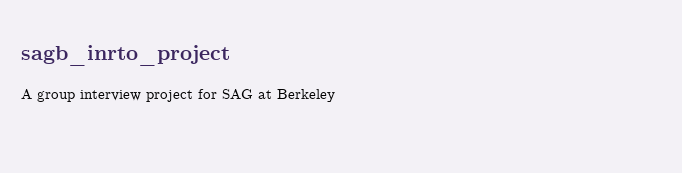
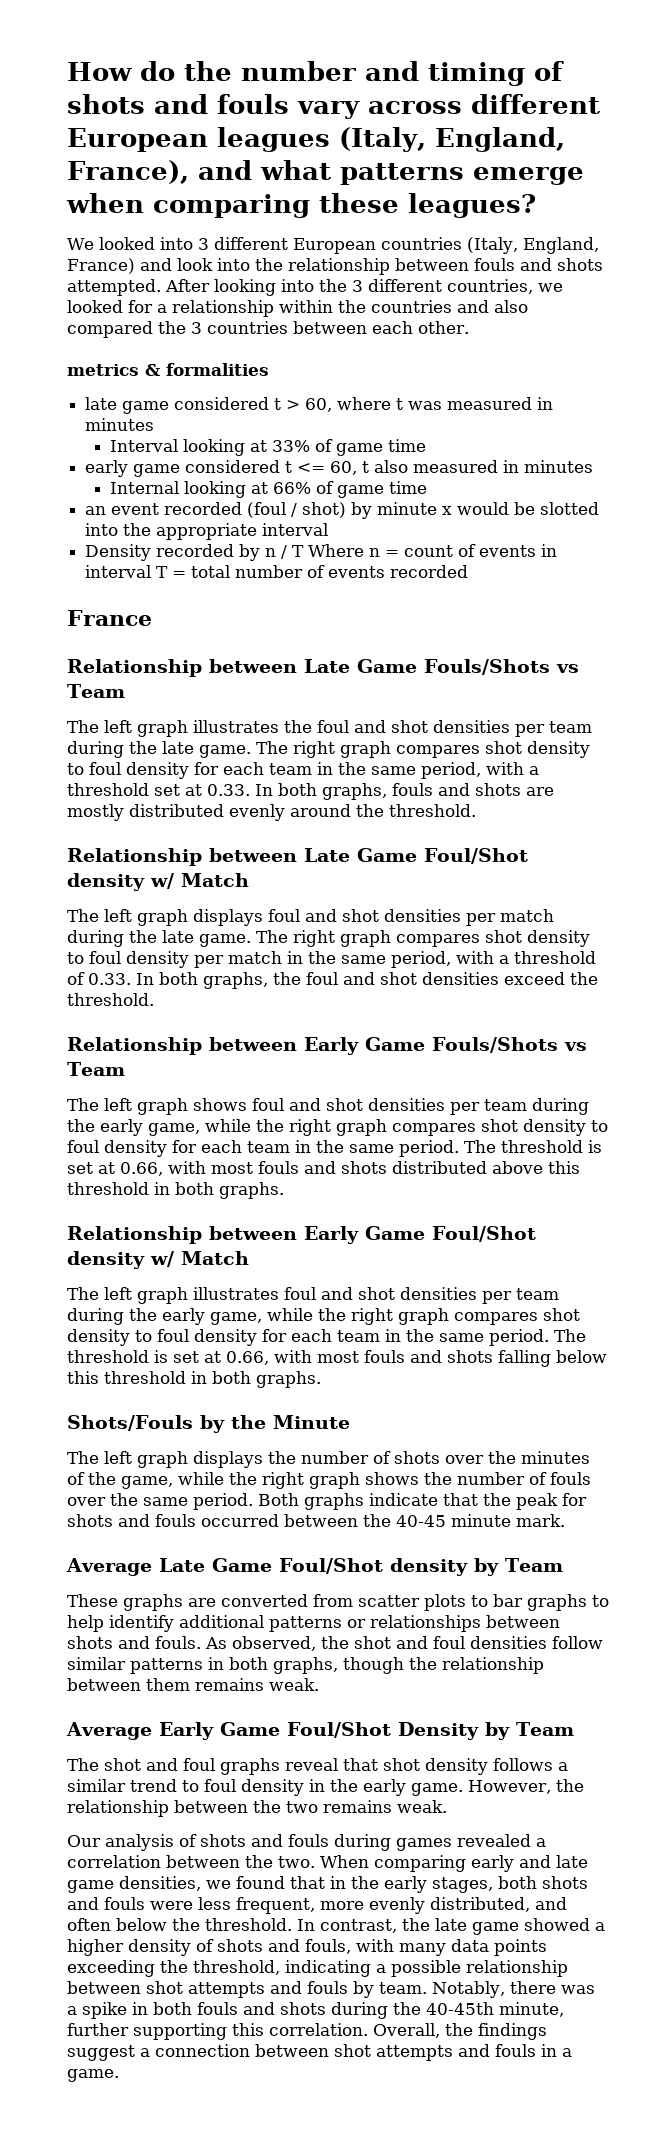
- sagb_inrto_project
- A group interview project for SAG at Berkeley
+ How do the number and timing of shots and fouls vary across different European leagues (Italy, England, France), and what patterns emerge when comparing these leagues?
+ We looked into 3 different European countries (Italy, England, France) and look into the relationship between fouls and shots attempted. After looking into the 3 different countries, we looked for a relationship within the countries and also compared the 3 countries between each other.
+ metrics & formalities
+ late game considered t > 60, where t was measured in minutes
+ Interval looking at 33% of game time
+ early game considered t <= 60, t also measured in minutes
+ Internal looking at 66% of game time
+ an event recorded (foul / shot) by minute x would be slotted into the appropriate interval
+ Density recorded by n / T Where n = count of events in interval T = total number of events recorded
+ France
+ Relationship between Late Game Fouls/Shots vs Team
+ The left graph illustrates the foul and shot densities per team during the late game. The right graph compares shot density to foul density for each team in the same period, with a threshold set at 0.33. In both graphs, fouls and shots are mostly distributed evenly around the threshold.
+ Relationship between Late Game Foul/Shot density w/ Match
+ The left graph displays foul and shot densities per match during the late game. The right graph compares shot density to foul density per match in the same period, with a threshold of 0.33. In both graphs, the foul and shot densities exceed the threshold.
+ Relationship between Early Game Fouls/Shots vs Team
+ The left graph shows foul and shot densities per team during the early game, while the right graph compares shot density to foul density for each team in the same period. The threshold is set at 0.66, with most fouls and shots distributed above this threshold in both graphs.
+ Relationship between Early Game Foul/Shot density w/ Match
+ The left graph illustrates foul and shot densities per team during the early game, while the right graph compares shot density to foul density for each team in the same period. The threshold is set at 0.66, with most fouls and shots falling below this threshold in both graphs.
+ Shots/Fouls by the Minute
+ The left graph displays the number of shots over the minutes of the game, while the right graph shows the number of fouls over the same period. Both graphs indicate that the peak for shots and fouls occurred between the 40-45 minute mark.
+ Average Late Game Foul/Shot density by Team
+ These graphs are converted from scatter plots to bar graphs to help identify additional patterns or relationships between shots and fouls. As observed, the shot and foul densities follow similar patterns in both graphs, though the relationship between them remains weak.
+ Average Early Game Foul/Shot Density by Team
+ The shot and foul graphs reveal that shot density follows a similar trend to foul density in the early game. However, the relationship between the two remains weak.
+ Our analysis of shots and fouls during games revealed a correlation between the two. When comparing early and late game densities, we found that in the early stages, both shots and fouls were less frequent, more evenly distributed, and often below the threshold. In contrast, the late game showed a higher density of shots and fouls, with many data points exceeding the threshold, indicating a possible relationship between shot attempts and fouls by team. Notably, there was a spike in both fouls and shots during the 40-45th minute, further supporting this correlation. Overall, the findings suggest a connection between shot attempts and fouls in a game.

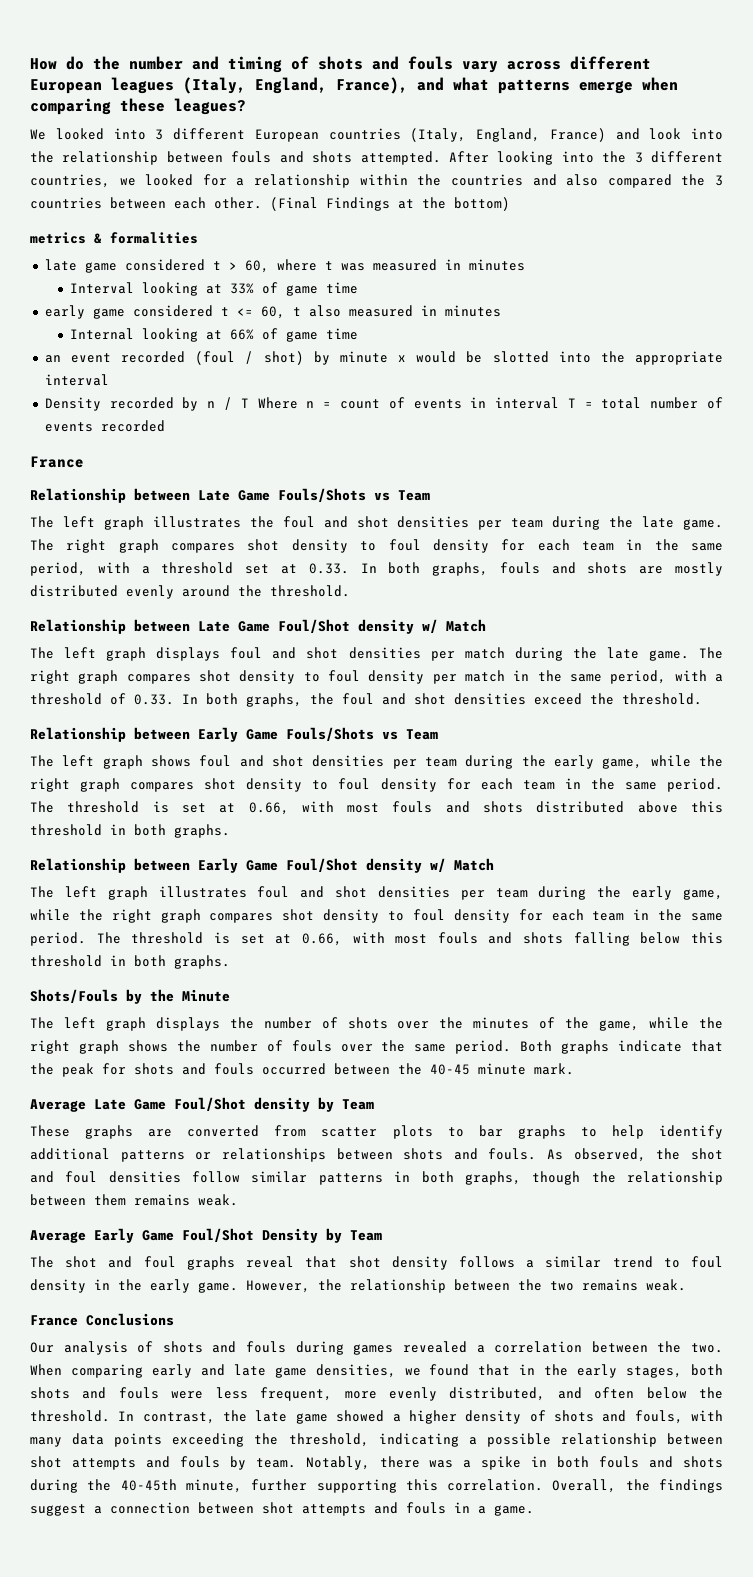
+ (Final Findings at the bottom)
+ France Conclusions

